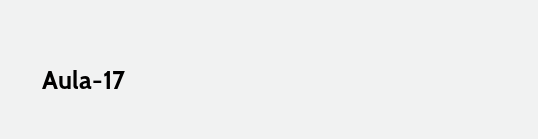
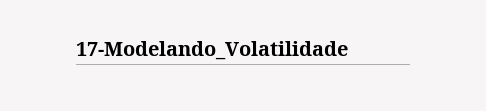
- Aula-17
+ 17-Modelando_Volatilidade

